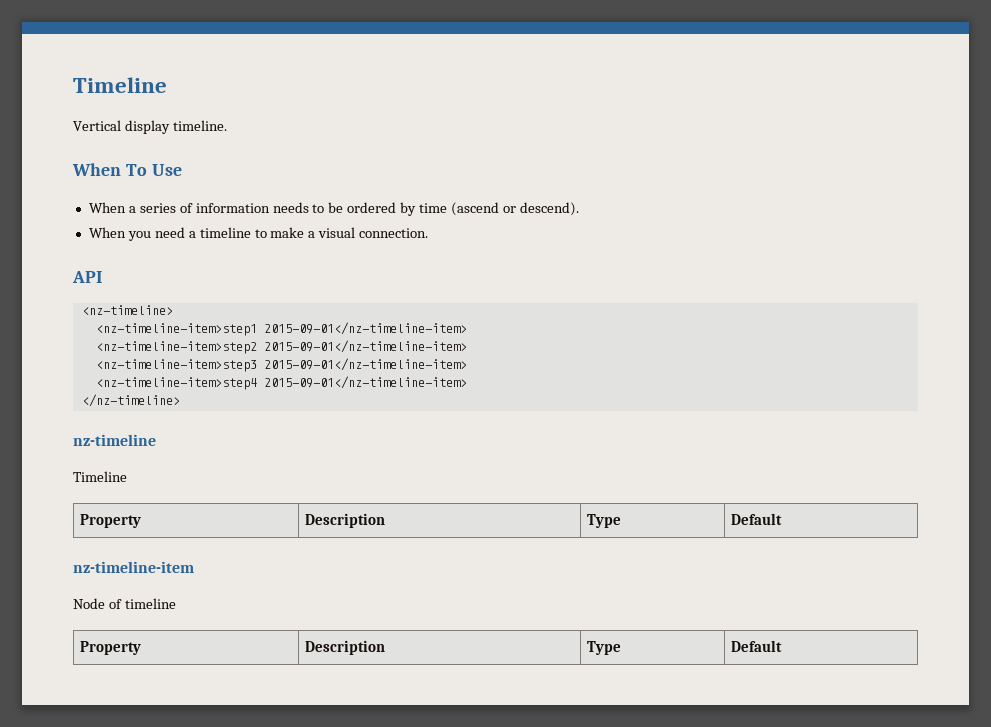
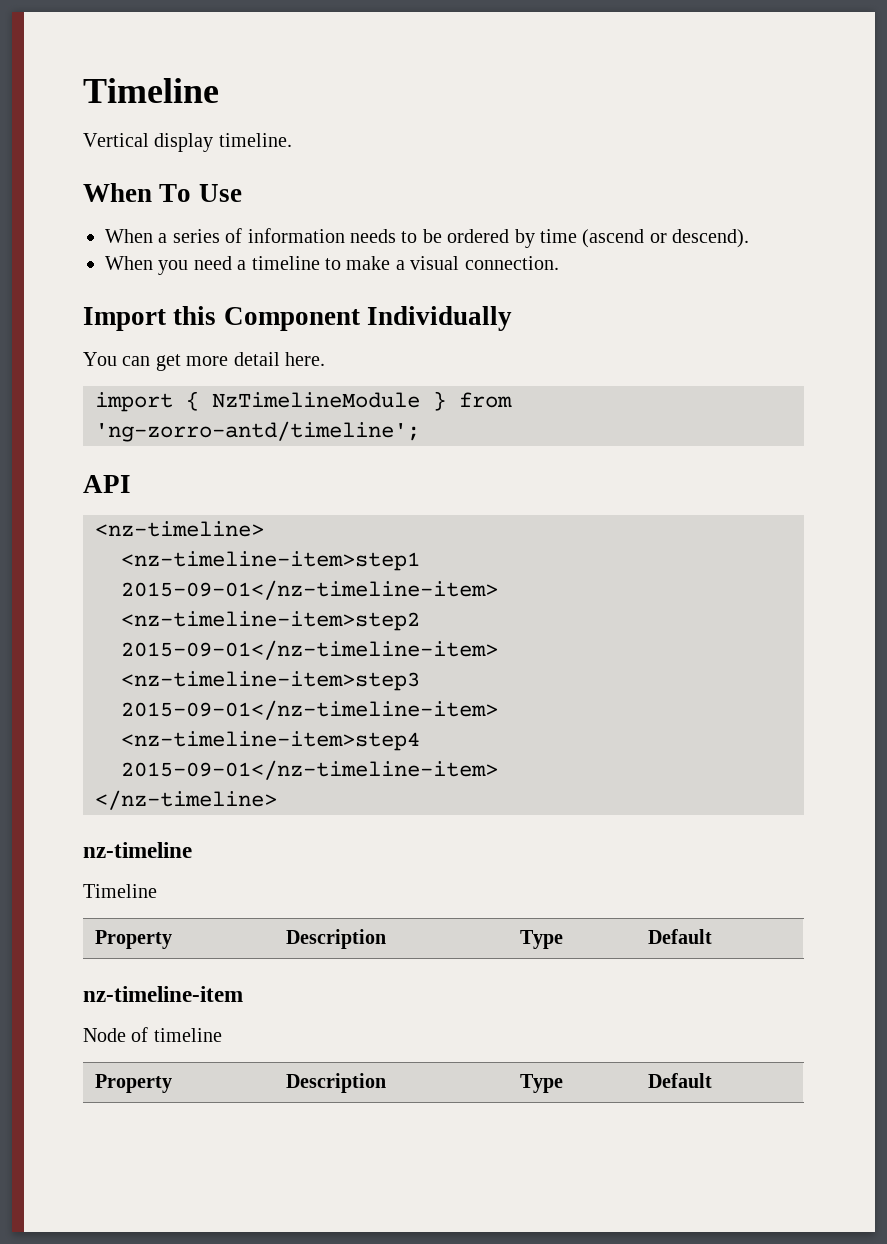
+ Import this Component Individually
+ You can get more detail here.
+ import { NzTimelineModule } from 'ng-zorro-antd/timeline';

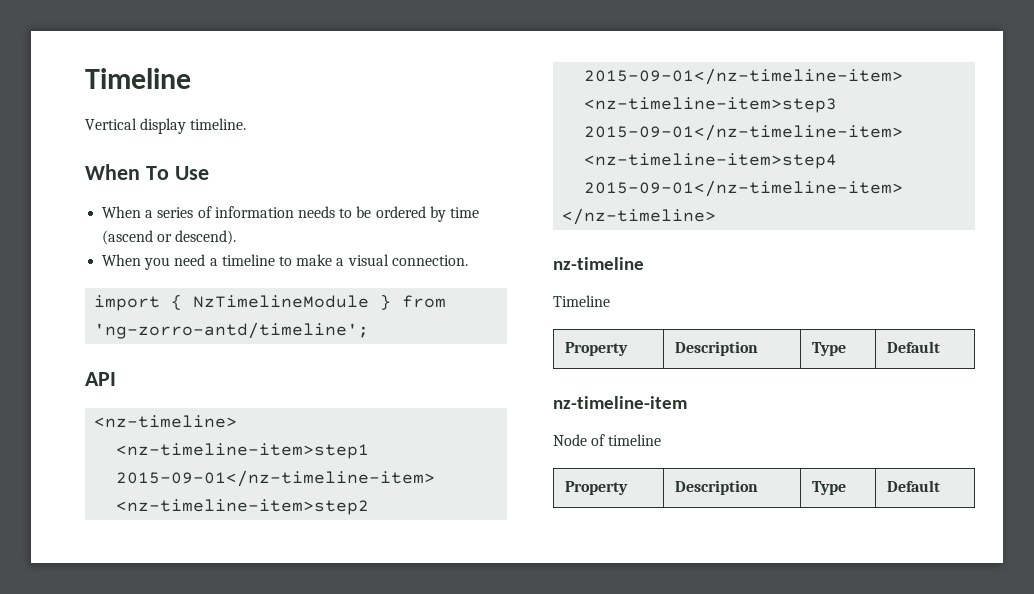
- Import this Component Individually
- You can get more detail here.

